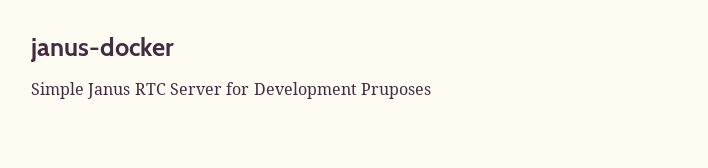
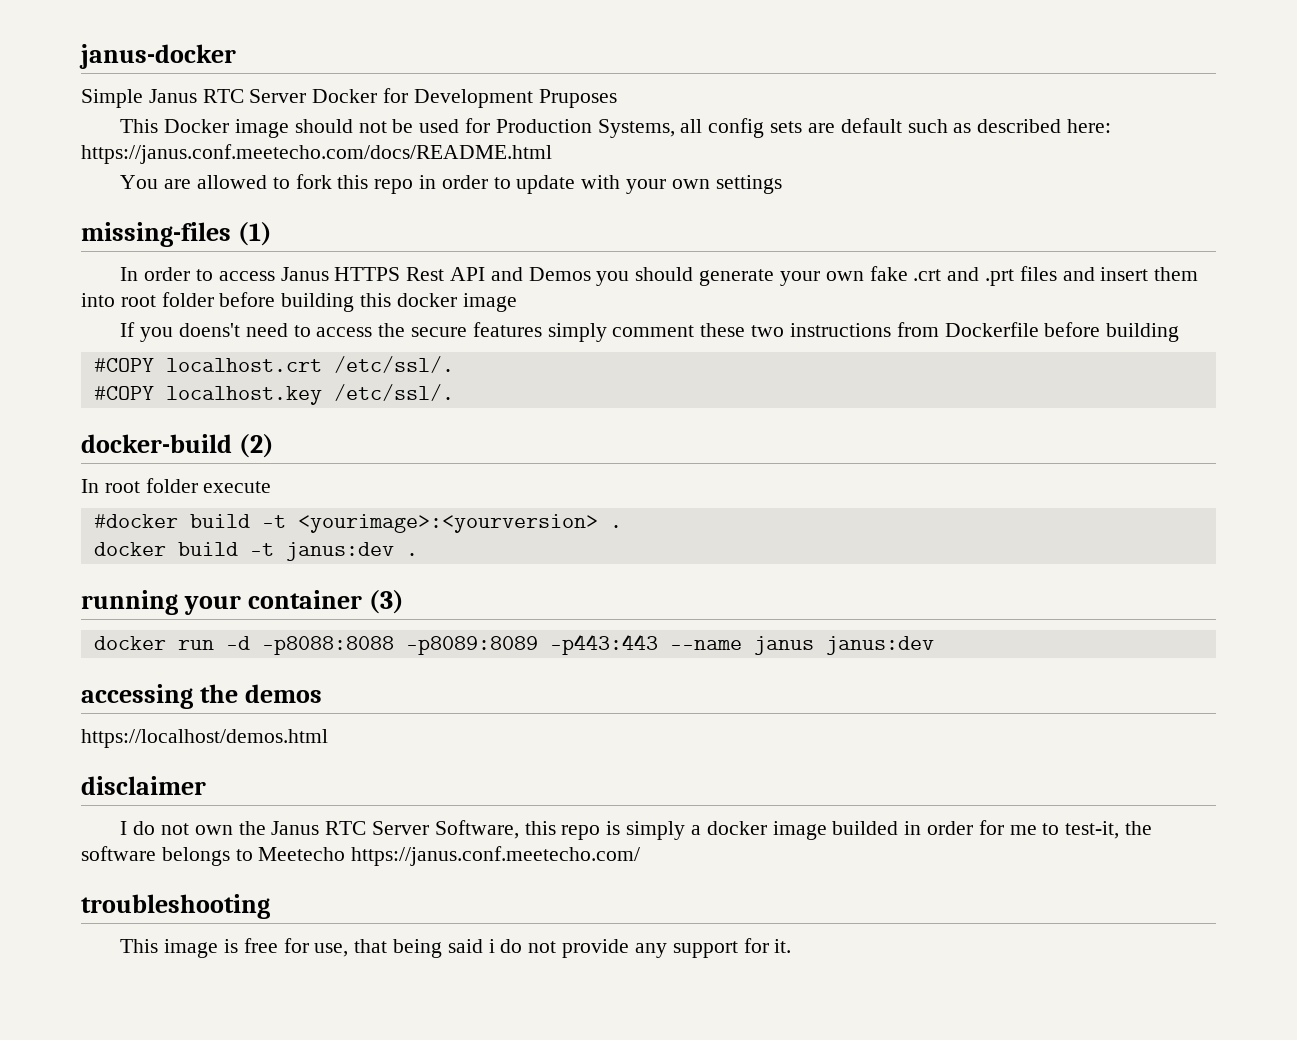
- Simple Janus RTC Server for Development Pruposes
+ Simple Janus RTC Server Docker for Development Pruposes
+ This Docker image should not be used for Production Systems, all config sets are default such as described here: https://janus.conf.meetecho.com/docs/README.html
+ You are allowed to fork this repo in order to update with your own settings
+ missing-files (1)
+ In order to access Janus HTTPS Rest API and Demos you should generate your own fake .crt and .prt files and insert them into root folder before building this docker image
+ If you doens't need to access the secure features simply comment these two instructions from Dockerfile before building
+ #COPY localhost.crt /etc/ssl/.
+ #COPY localhost.key /etc/ssl/.
+ docker-build (2)
+ In root folder execute
+ #docker build -t <yourimage>:<yourversion> .
+ docker build -t janus:dev .
+ running your container (3)
+ docker run -d -p8088:8088 -p8089:8089 -p443:443 --name janus janus:dev
+ accessing the demos
+ https://localhost/demos.html
+ disclaimer
+ I do not own the Janus RTC Server Software, this repo is simply a docker image builded in order for me to test-it, the software belongs to Meetecho https://janus.conf.meetecho.com/
+ troubleshooting
+ This image is free for use, that being said i do not provide any support for it.

